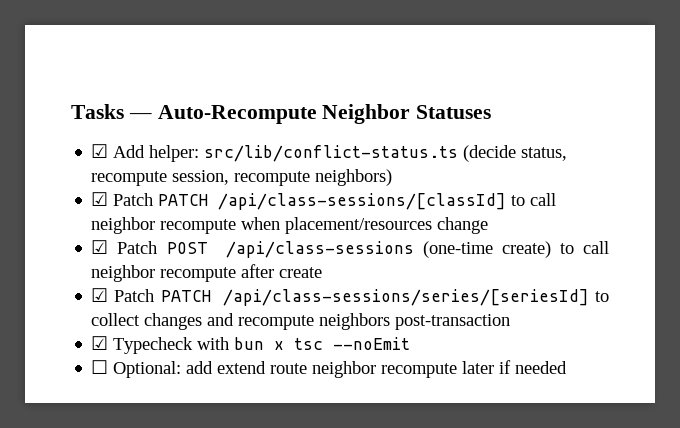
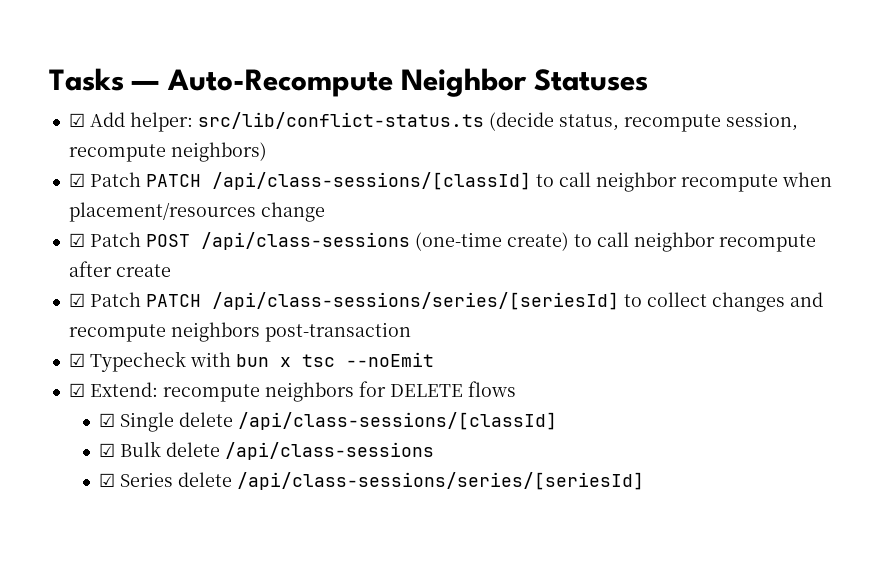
- ☐ Optional: add extend route neighbor recompute later if needed
+ ☑ Extend: recompute neighbors for DELETE flows
+ ☑ Single delete /api/class-sessions/[classId]
+ ☑ Bulk delete /api/class-sessions
+ ☑ Series delete /api/class-sessions/series/[seriesId]

